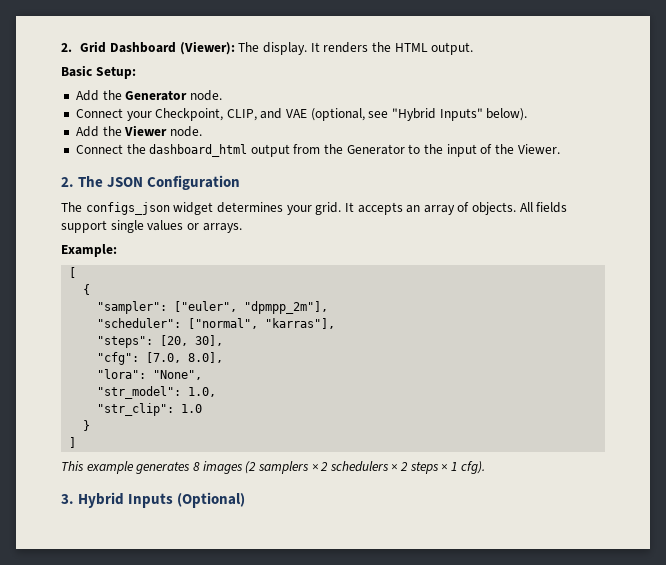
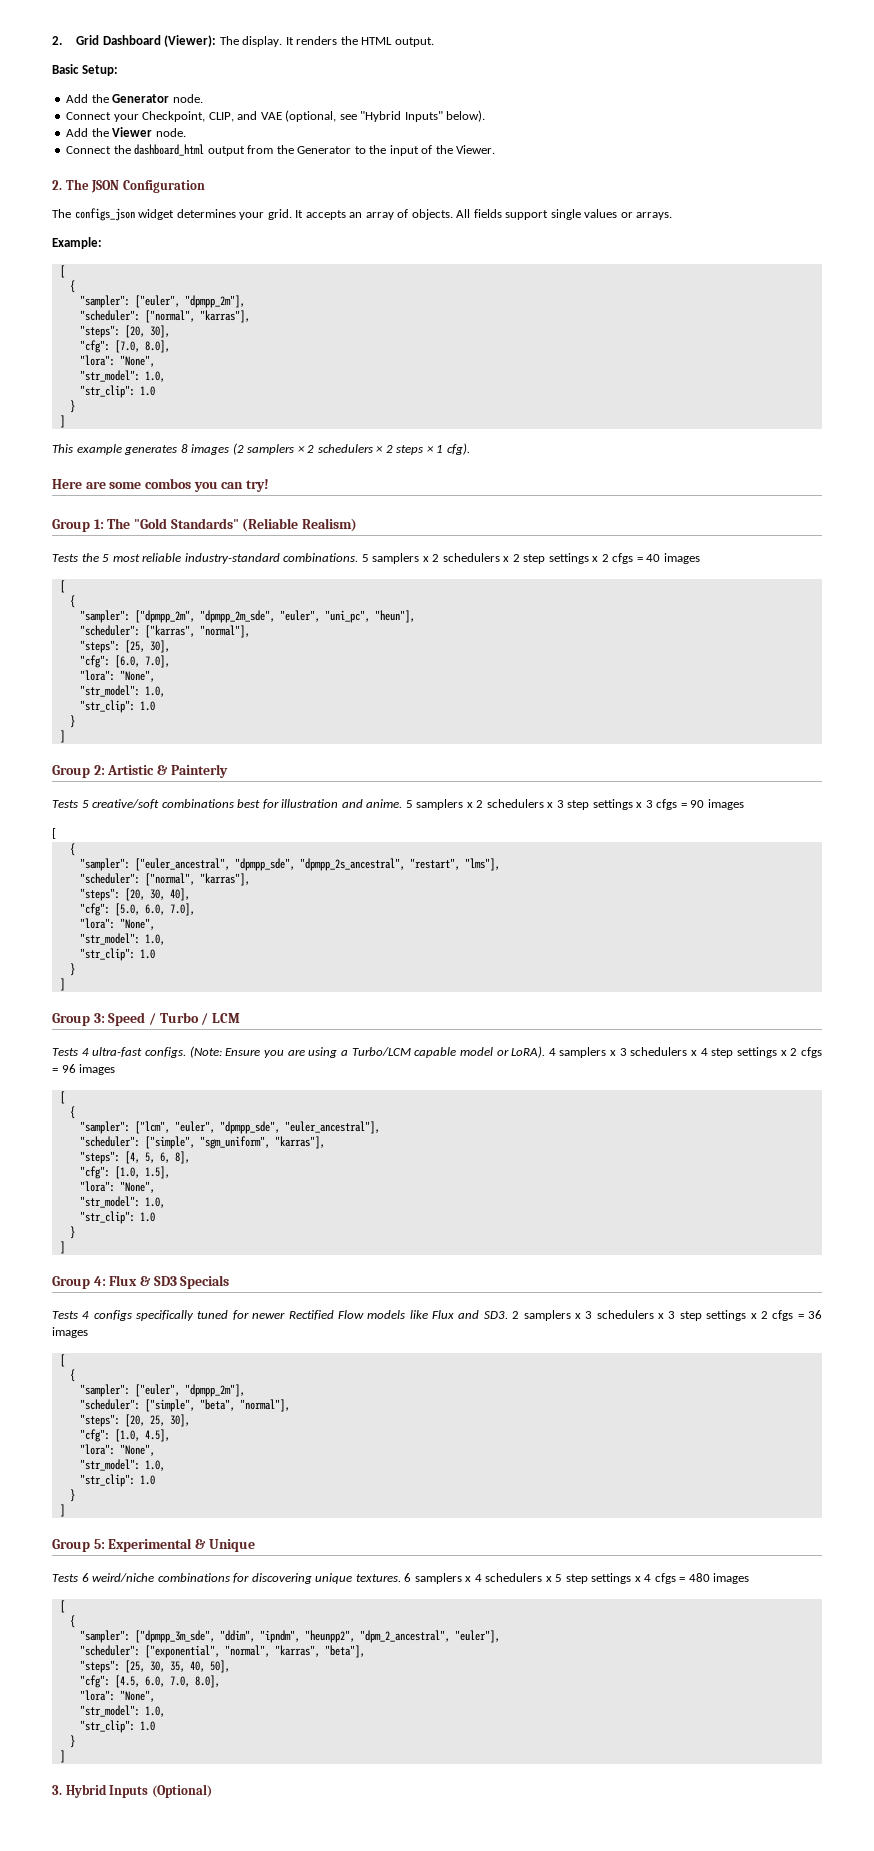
+ Here are some combos you can try!
+ Group 1: The "Gold Standards" (Reliable Realism)
+ Tests the 5 most reliable industry-standard combinations. 5 samplers x 2 schedulers x 2 step settings x 2 cfgs = 40 images
+ [
+ {
+ "sampler": ["dpmpp_2m", "dpmpp_2m_sde", "euler", "uni_pc", "heun"],
+ "scheduler": ["karras", "normal"],
+ "steps": [25, 30],
+ "cfg": [6.0, 7.0],
+ "lora": "None",
+ "str_model": 1.0,
+ "str_clip": 1.0
+ }
+ ]
+ Group 2: Artistic & Painterly
+ Tests 5 creative/soft combinations best for illustration and anime. 5 samplers x 2 schedulers x 3 step settings x 3 cfgs = 90 images
+ [
+ {
+ "sampler": ["euler_ancestral", "dpmpp_sde", "dpmpp_2s_ancestral", "restart", "lms"],
+ "scheduler": ["normal", "karras"],
+ "steps": [20, 30, 40],
+ "cfg": [5.0, 6.0, 7.0],
+ "lora": "None",
+ "str_model": 1.0,
+ "str_clip": 1.0
+ }
+ ]
+ Group 3: Speed / Turbo / LCM
+ Tests 4 ultra-fast configs. (Note: Ensure you are using a Turbo/LCM capable model or LoRA). 4 samplers x 3 schedulers x 4 step settings x 2 cfgs = 96 images
+ [
+ {
+ "sampler": ["lcm", "euler", "dpmpp_sde", "euler_ancestral"],
+ "scheduler": ["simple", "sgm_uniform", "karras"],
+ "steps": [4, 5, 6, 8],
+ "cfg": [1.0, 1.5],
+ "lora": "None",
+ "str_model": 1.0,
+ "str_clip": 1.0
+ }
+ ]
+ Group 4: Flux & SD3 Specials
+ Tests 4 configs specifically tuned for newer Rectified Flow models like Flux and SD3. 2 samplers x 3 schedulers x 3 step settings x 2 cfgs = 36 images
+ [
+ {
+ "sampler": ["euler", "dpmpp_2m"],
+ "scheduler": ["simple", "beta", "normal"],
+ "steps": [20, 25, 30],
+ "cfg": [1.0, 4.5],
+ "lora": "None",
+ "str_model": 1.0,
+ "str_clip": 1.0
+ }
+ ]
+ Group 5: Experimental & Unique
+ Tests 6 weird/niche combinations for discovering unique textures. 6 samplers x 4 schedulers x 5 step settings x 4 cfgs = 480 images
+ [
+ {
+ "sampler": ["dpmpp_3m_sde", "ddim", "ipndm", "heunpp2", "dpm_2_ancestral", "euler"],
+ "scheduler": ["exponential", "normal", "karras", "beta"],
+ "steps": [25, 30, 35, 40, 50],
+ "cfg": [4.5, 6.0, 7.0, 8.0],
+ "lora": "None",
+ "str_model": 1.0,
+ "str_clip": 1.0
+ }
+ ]

